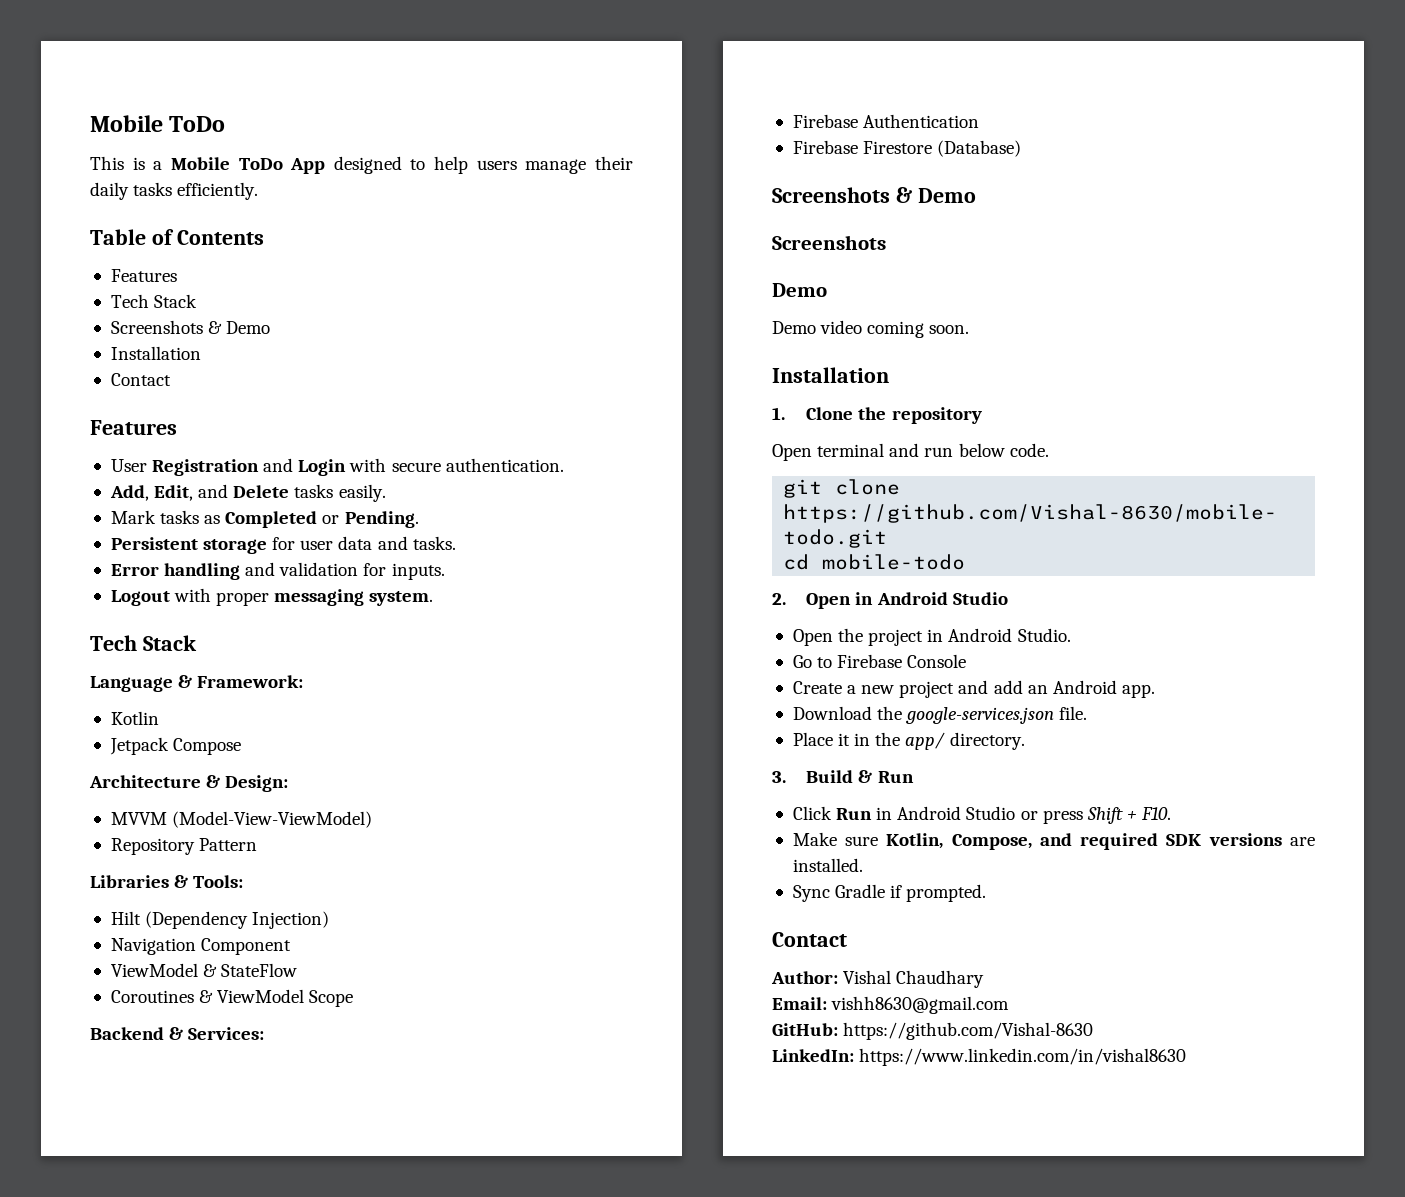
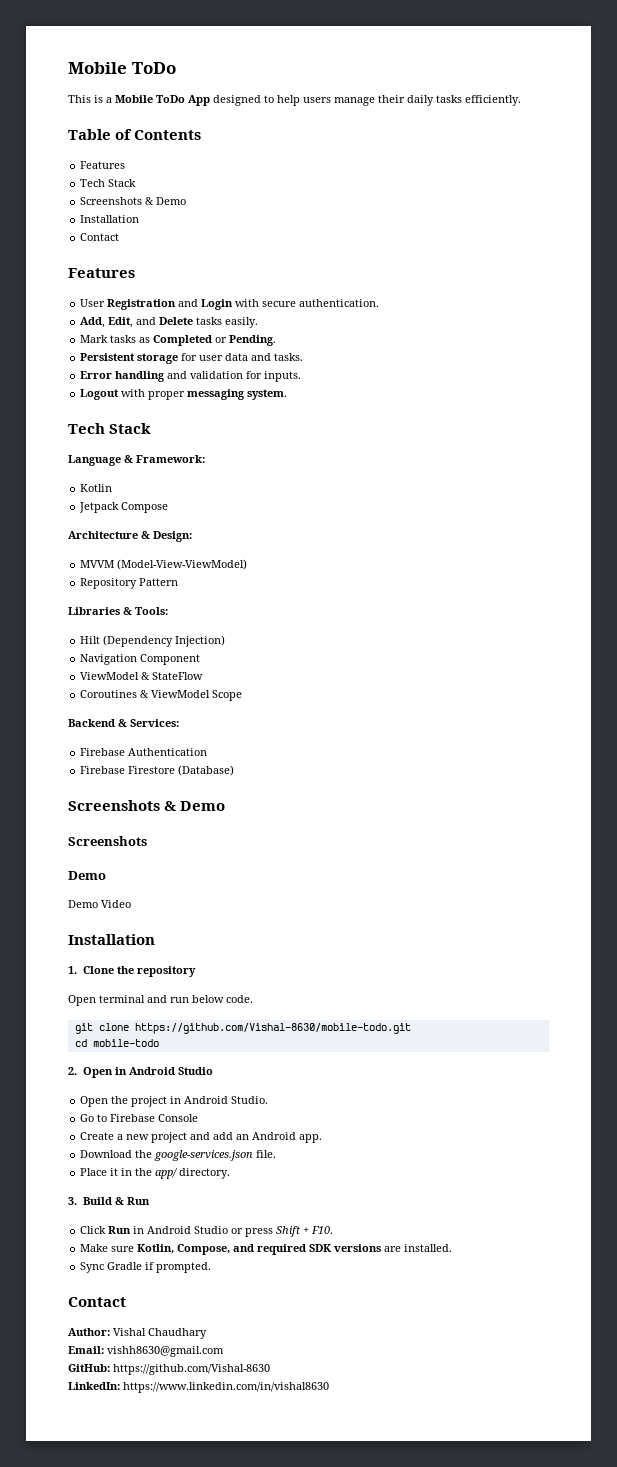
- Demo video coming soon.
+ Demo Video

